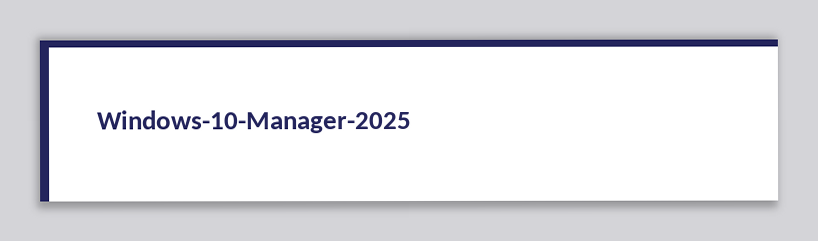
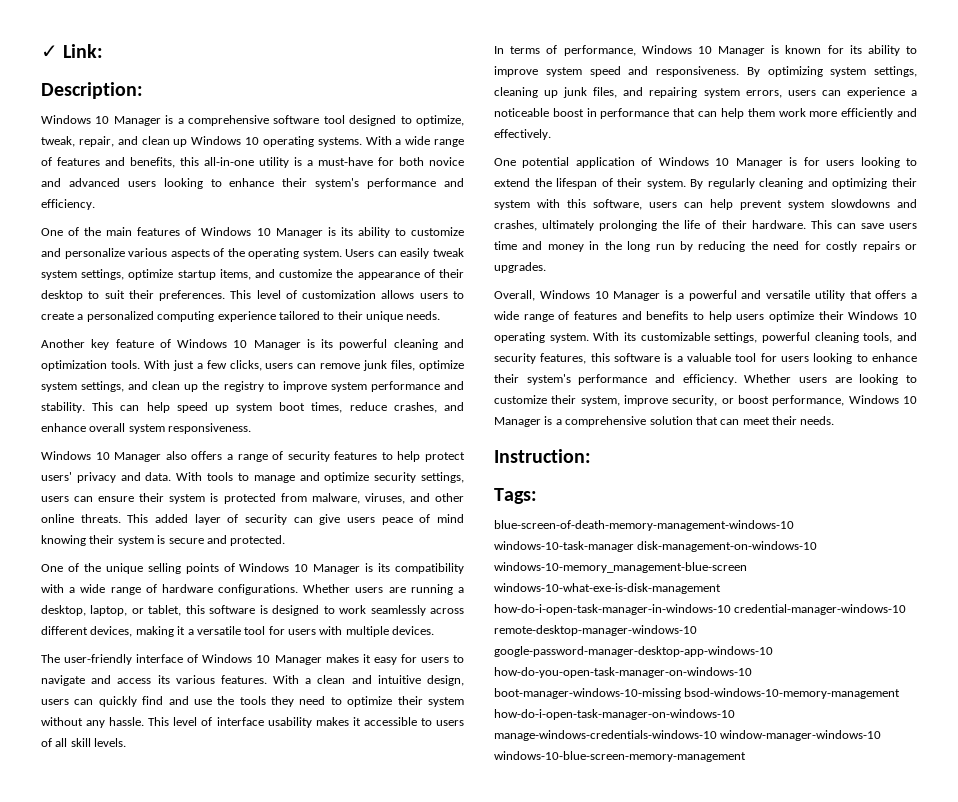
- Windows-10-Manager-2025
+ ✓ Link:
+ Description:
+ Windows 10 Manager is a comprehensive software tool designed to optimize, tweak, repair, and clean up Windows 10 operating systems. With a wide range of features and benefits, this all-in-one utility is a must-have for both novice and advanced users looking to enhance their system's performance and efficiency.
+ One of the main features of Windows 10 Manager is its ability to customize and personalize various aspects of the operating system. Users can easily tweak system settings, optimize startup items, and customize the appearance of their desktop to suit their preferences. This level of customization allows users to create a personalized computing experience tailored to their unique needs.
+ Another key feature of Windows 10 Manager is its powerful cleaning and optimization tools. With just a few clicks, users can remove junk files, optimize system settings, and clean up the registry to improve system performance and stability. This can help speed up system boot times, reduce crashes, and enhance overall system responsiveness.
+ Windows 10 Manager also offers a range of security features to help protect users' privacy and data. With tools to manage and optimize security settings, users can ensure their system is protected from malware, viruses, and other online threats. This added layer of security can give users peace of mind knowing their system is secure and protected.
+ One of the unique selling points of Windows 10 Manager is its compatibility with a wide range of hardware configurations. Whether users are running a desktop, laptop, or tablet, this software is designed to work seamlessly across different devices, making it a versatile tool for users with multiple devices.
+ The user-friendly interface of Windows 10 Manager makes it easy for users to navigate and access its various features. With a clean and intuitive design, users can quickly find and use the tools they need to optimize their system without any hassle. This level of interface usability makes it accessible to users of all skill levels.
+ In terms of performance, Windows 10 Manager is known for its ability to improve system speed and responsiveness. By optimizing system settings, cleaning up junk files, and repairing system errors, users can experience a noticeable boost in performance that can help them work more efficiently and effectively.
+ One potential application of Windows 10 Manager is for users looking to extend the lifespan of their system. By regularly cleaning and optimizing their system with this software, users can help prevent system slowdowns and crashes, ultimately prolonging the life of their hardware. This can save users time and money in the long run by reducing the need for costly repairs or upgrades.
+ Overall, Windows 10 Manager is a powerful and versatile utility that offers a wide range of features and benefits to help users optimize their Windows 10 operating system. With its customizable settings, powerful cleaning tools, and security features, this software is a valuable tool for users looking to enhance their system's performance and efficiency. Whether users are looking to customize their system, improve security, or boost performance, Windows 10 Manager is a comprehensive solution that can meet their needs.
+ Instruction:
+ Tags:
+ blue-screen-of-death-memory-management-windows-10 windows-10-task-manager disk-management-on-windows-10 windows-10-memory_management-blue-screen windows-10-what-exe-is-disk-management how-do-i-open-task-manager-in-windows-10 credential-manager-windows-10 remote-desktop-manager-windows-10 google-password-manager-desktop-app-windows-10 how-do-you-open-task-manager-on-windows-10 boot-manager-windows-10-missing bsod-windows-10-memory-management how-do-i-open-task-manager-on-windows-10 manage-windows-credentials-windows-10 window-manager-windows-10 windows-10-blue-screen-memory-management

